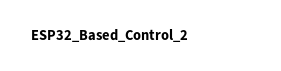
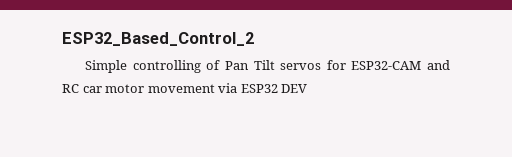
+ Simple controlling of Pan Tilt servos for ESP32-CAM and RC car motor movement via ESP32 DEV

